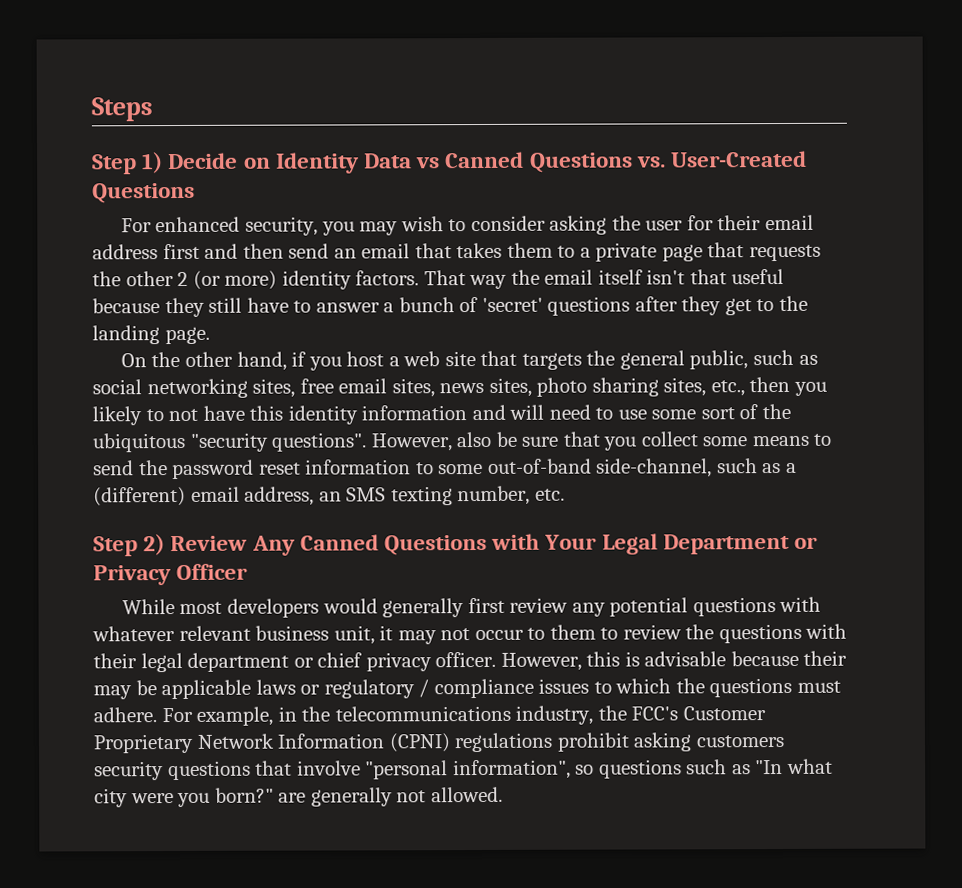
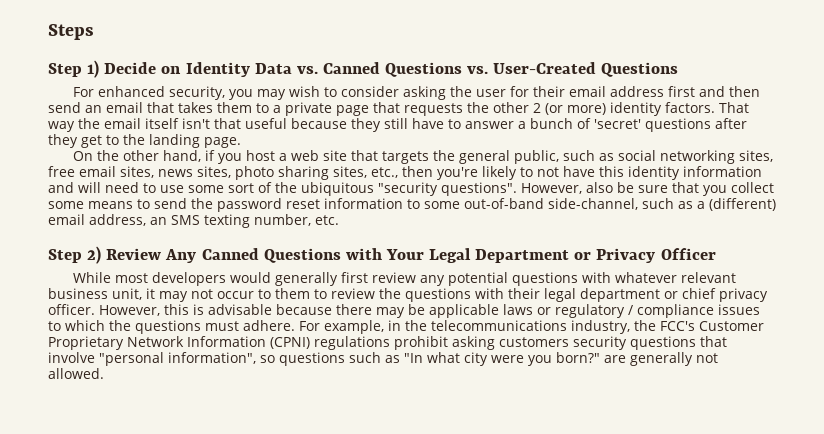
- Step 1) Decide on Identity Data vs Canned Questions vs. User-Created Questions
+ Step 1) Decide on Identity Data vs. Canned Questions vs. User-Created Questions
- On the other hand, if you host a web site that targets the general public, such as social networking sites, free email sites, news sites, photo sharing sites, etc., then you likely to not have this identity information and will need to use some sort of the ubiquitous "security questions".
+ On the other hand, if you host a web site that targets the general public, such as social networking sites, free email sites, news sites, photo sharing sites, etc., then you're likely to not have this identity information and will need to use some sort of the ubiquitous "security questions".
- However, this is advisable because their may be applicable laws or regulatory / compliance issues to which the questions must adhere.
+ However, this is advisable because there may be applicable laws or regulatory / compliance issues to which the questions must adhere.

